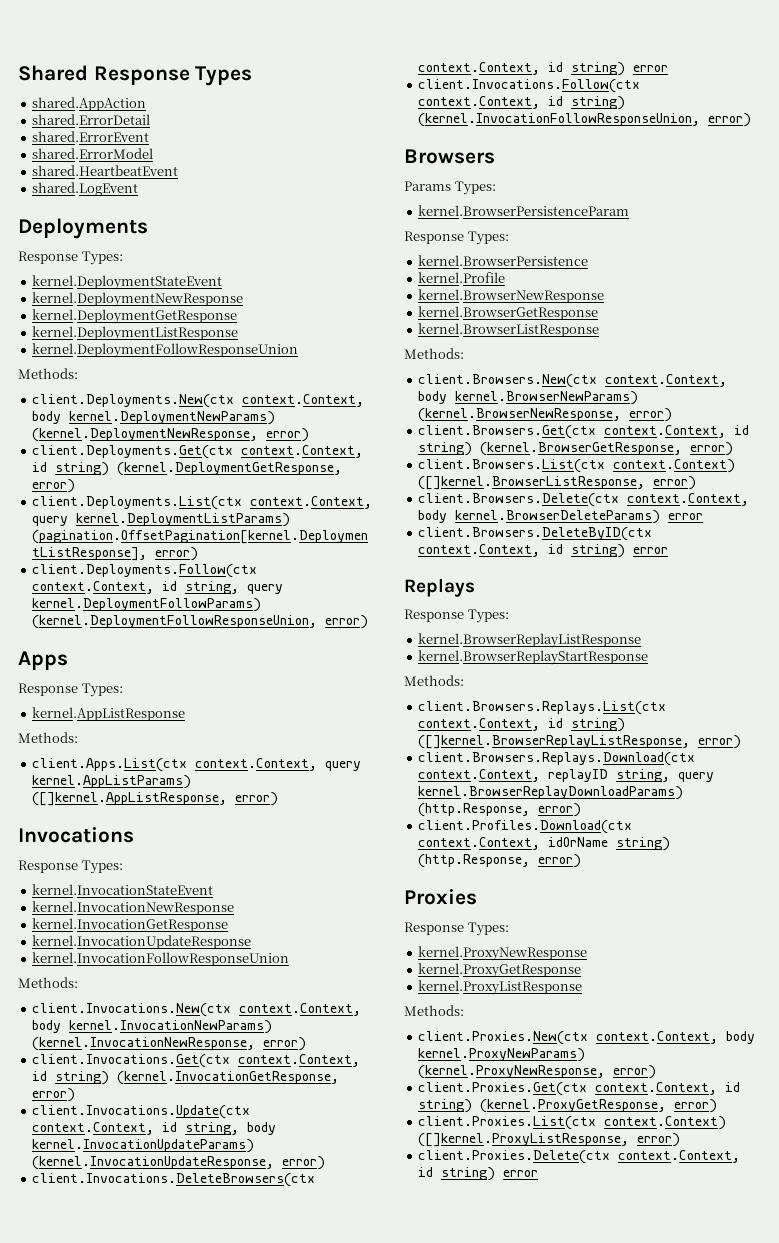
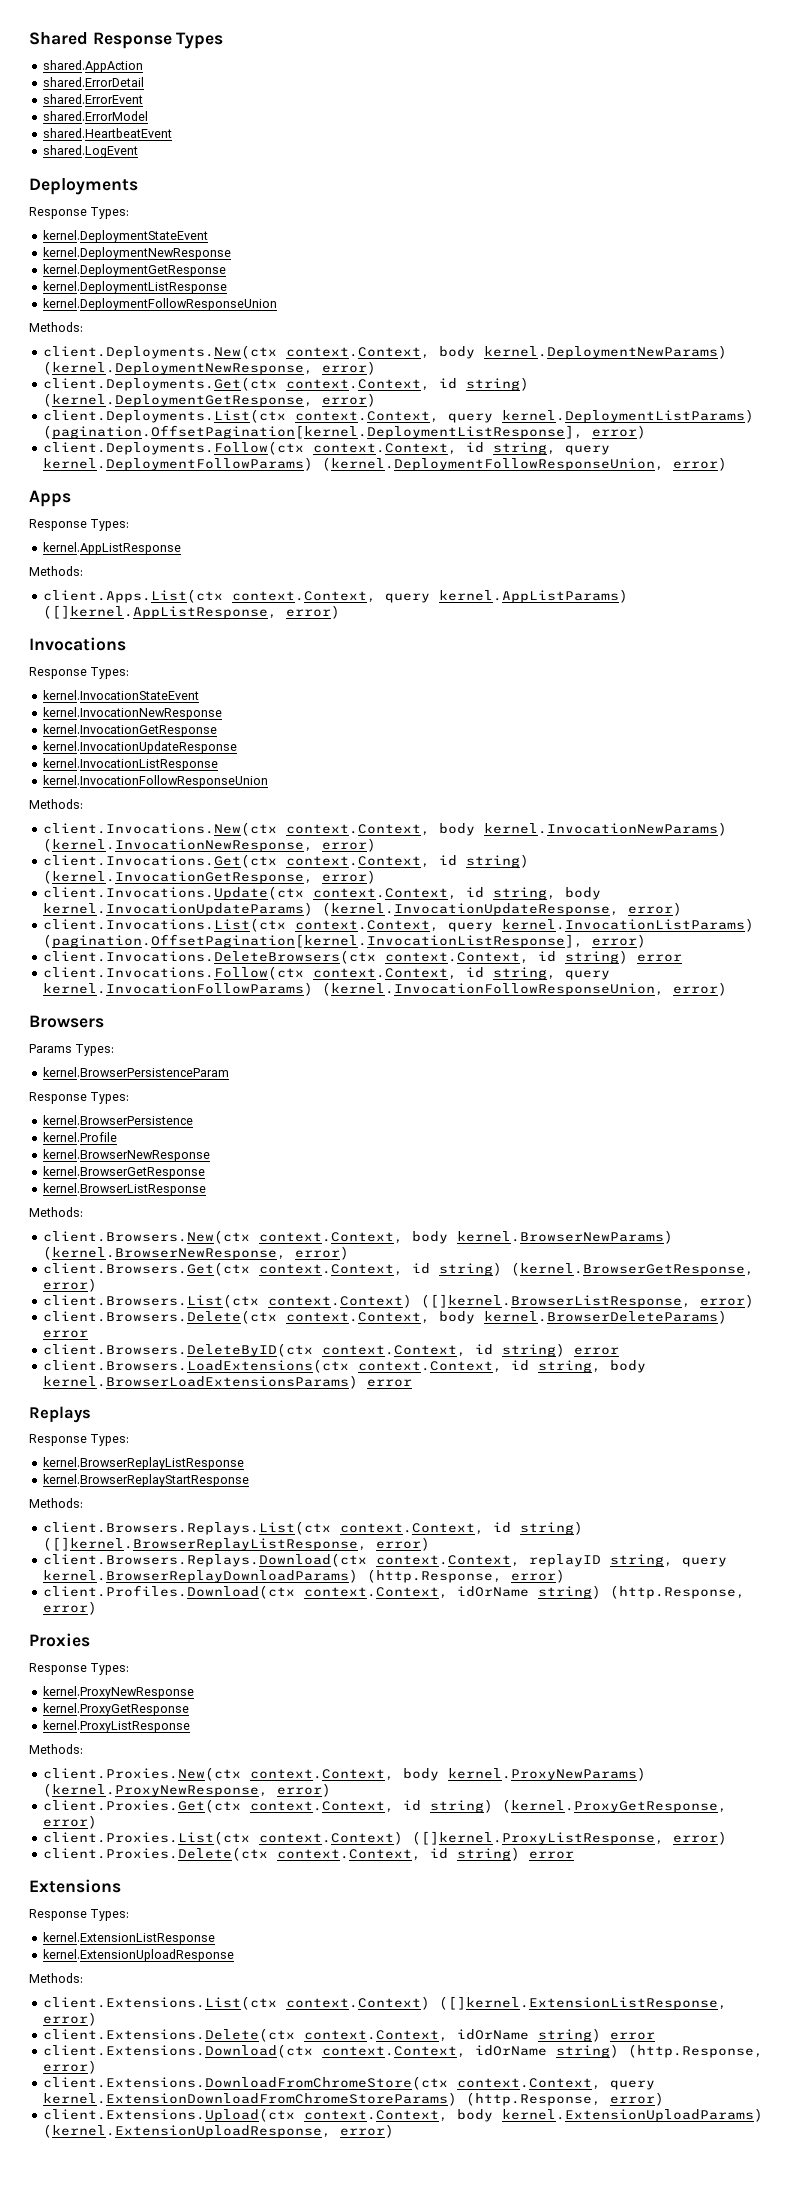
+ kernel.InvocationListResponse
+ client.Invocations.List(ctx context.Context, query kernel.InvocationListParams) (pagination.OffsetPagination[kernel.InvocationListResponse], error)
- client.Invocations.Follow(ctx context.Context, id string) (kernel.InvocationFollowResponseUnion, error)
+ client.Invocations.Follow(ctx context.Context, id string, query kernel.InvocationFollowParams) (kernel.InvocationFollowResponseUnion, error)
+ client.Browsers.LoadExtensions(ctx context.Context, id string, body kernel.BrowserLoadExtensionsParams) error
+ Extensions
+ Response Types:
+ kernel.ExtensionListResponse
+ kernel.ExtensionUploadResponse
+ Methods:
+ client.Extensions.List(ctx context.Context) ([]kernel.ExtensionListResponse, error)
+ client.Extensions.Delete(ctx context.Context, idOrName string) error
+ client.Extensions.Download(ctx context.Context, idOrName string) (http.Response, error)
+ client.Extensions.DownloadFromChromeStore(ctx context.Context, query kernel.ExtensionDownloadFromChromeStoreParams) (http.Response, error)
+ client.Extensions.Upload(ctx context.Context, body kernel.ExtensionUploadParams) (kernel.ExtensionUploadResponse, error)

